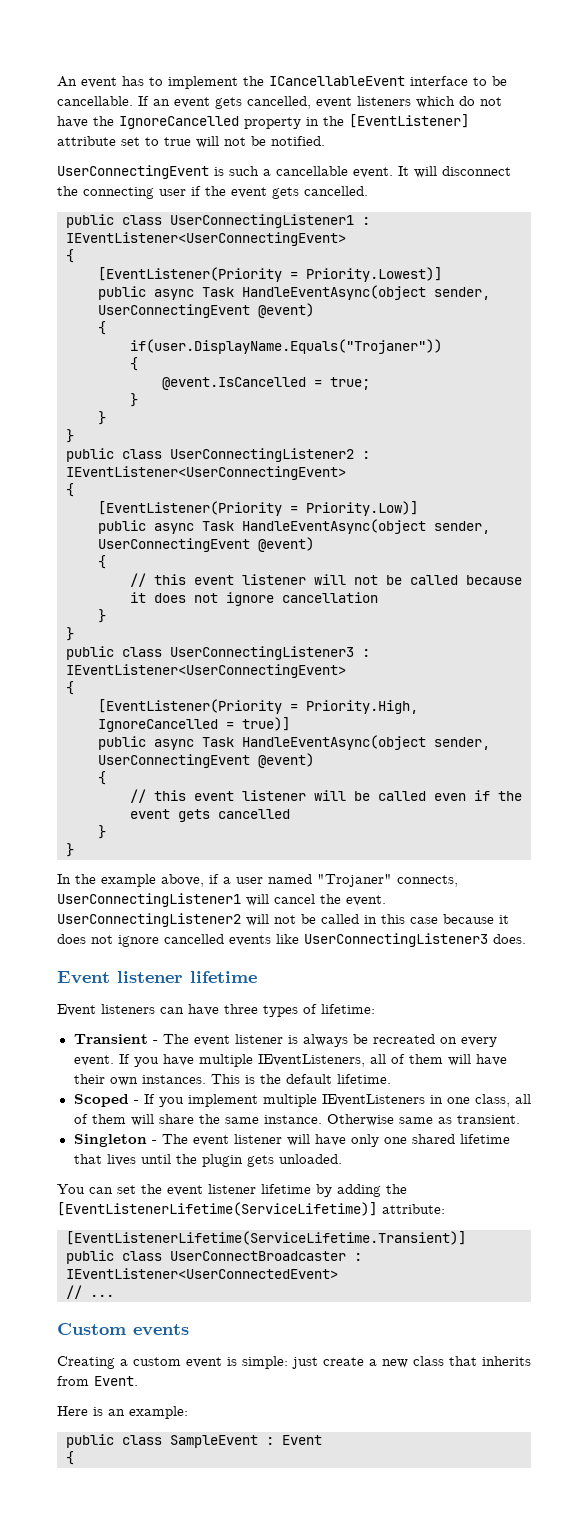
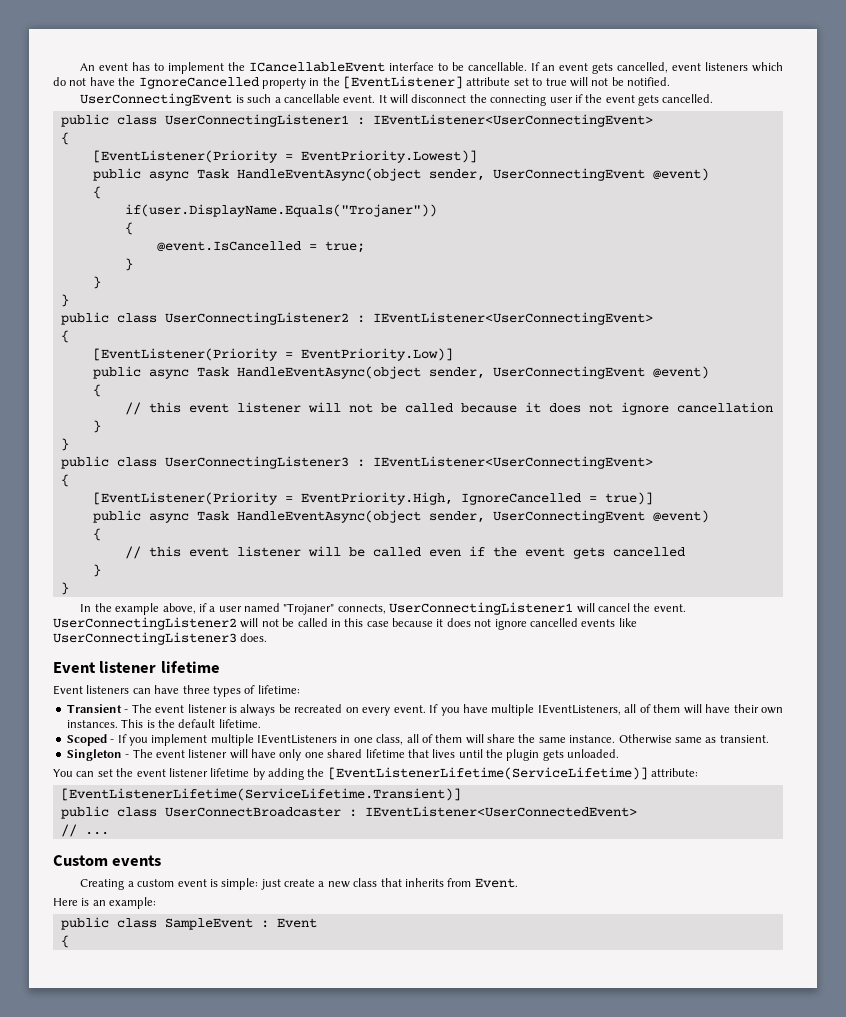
- [EventListener(Priority = Priority.Lowest)]
+ [EventListener(Priority = EventPriority.Lowest)]
- [EventListener(Priority = Priority.Low)]
+ [EventListener(Priority = EventPriority.Low)]
- [EventListener(Priority = Priority.High, IgnoreCancelled = true)]
+ [EventListener(Priority = EventPriority.High, IgnoreCancelled = true)]

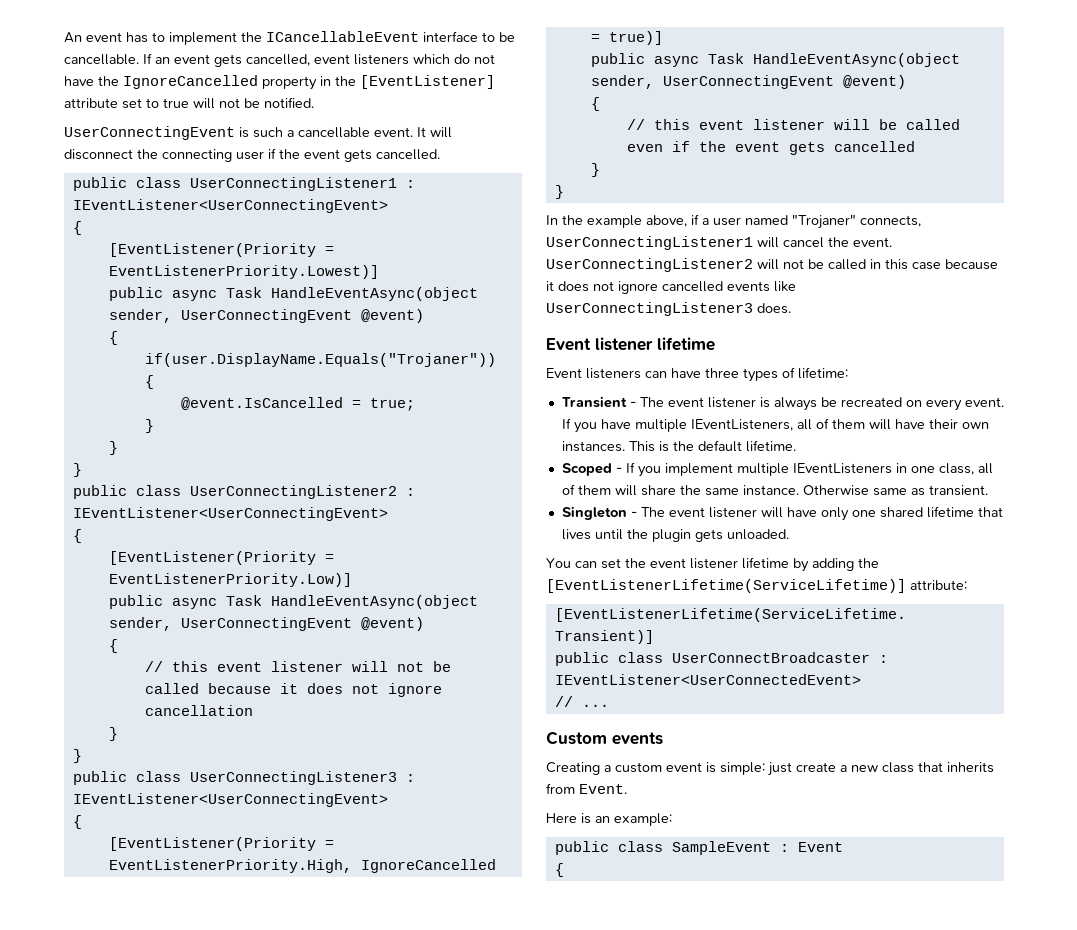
- [EventListener(Priority = EventPriority.Lowest)]
+ [EventListener(Priority = EventListenerPriority.Lowest)]
- [EventListener(Priority = EventPriority.Low)]
+ [EventListener(Priority = EventListenerPriority.Low)]
- [EventListener(Priority = EventPriority.High, IgnoreCancelled = true)]
+ [EventListener(Priority = EventListenerPriority.High, IgnoreCancelled = true)]

